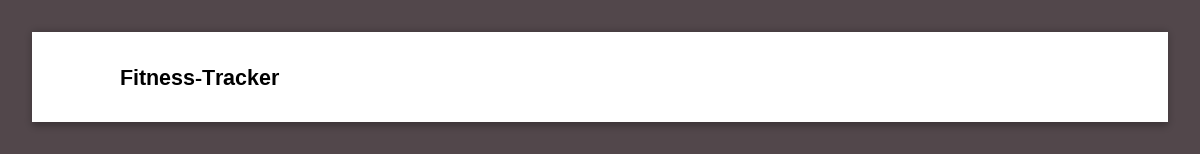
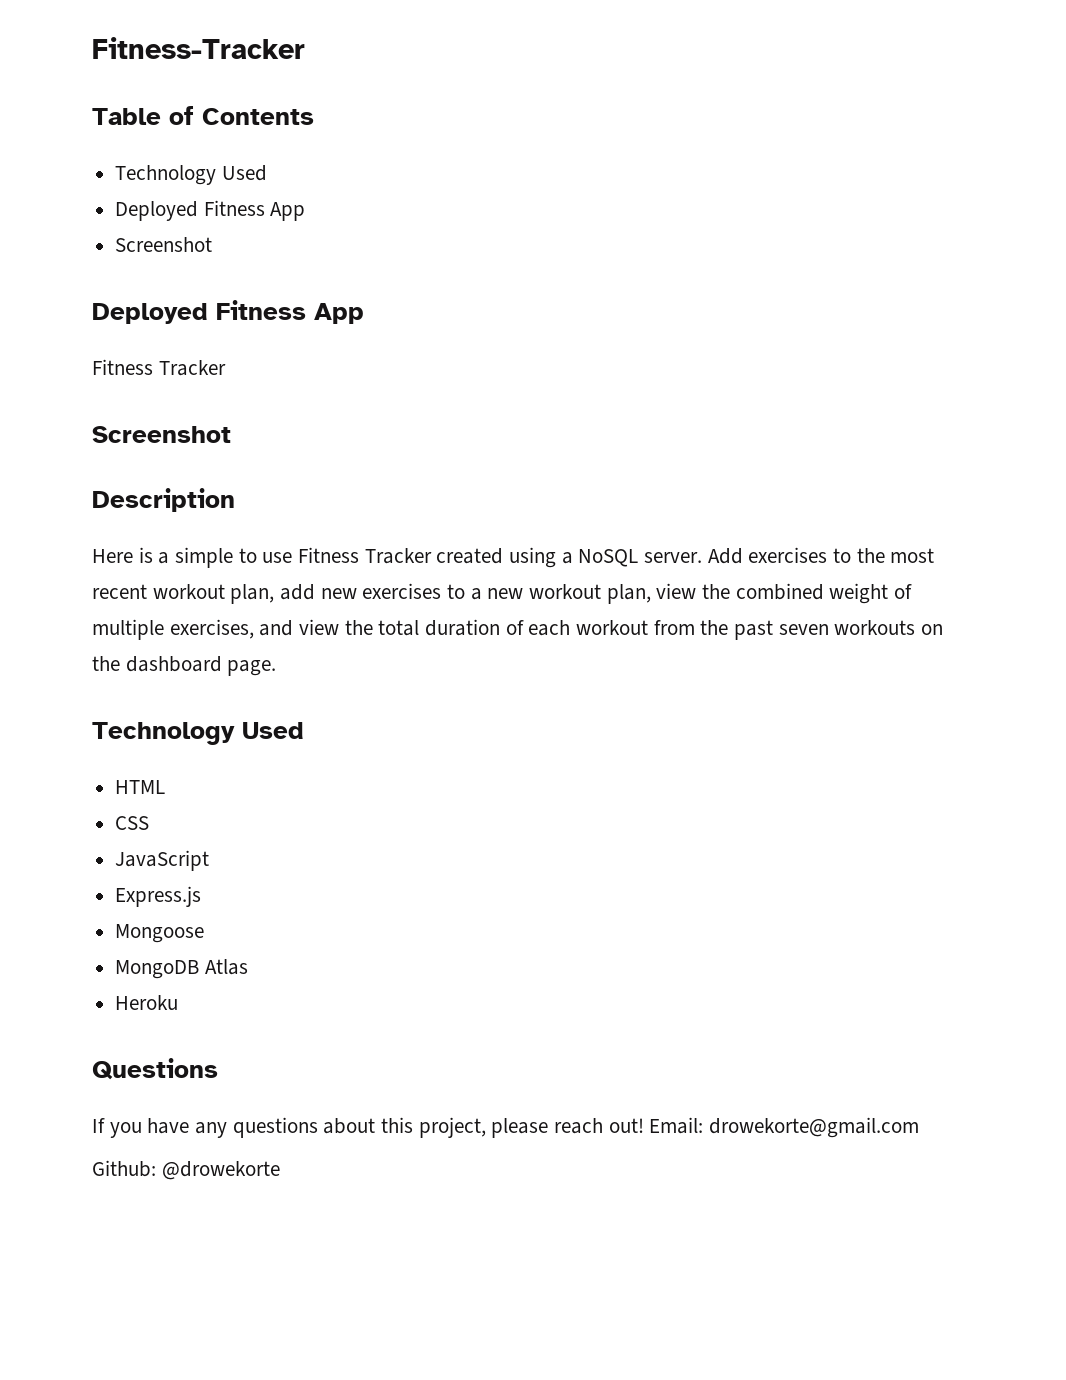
+ Table of Contents
+ Technology Used
+ Deployed Fitness App
+ Screenshot
+ Deployed Fitness App
+ Fitness Tracker
+ Screenshot
+ Description
+ Here is a simple to use Fitness Tracker created using a NoSQL server. Add exercises to the most recent workout plan, add new exercises to a new workout plan, view the combined weight of multiple exercises, and view the total duration of each workout from the past seven workouts on the dashboard page.
+ Technology Used
+ HTML
+ CSS
+ JavaScript
+ Express.js
+ Mongoose
+ MongoDB Atlas
+ Heroku
+ Questions
+ If you have any questions about this project, please reach out! Email: drowekorte@gmail.com
+ Github: @drowekorte

